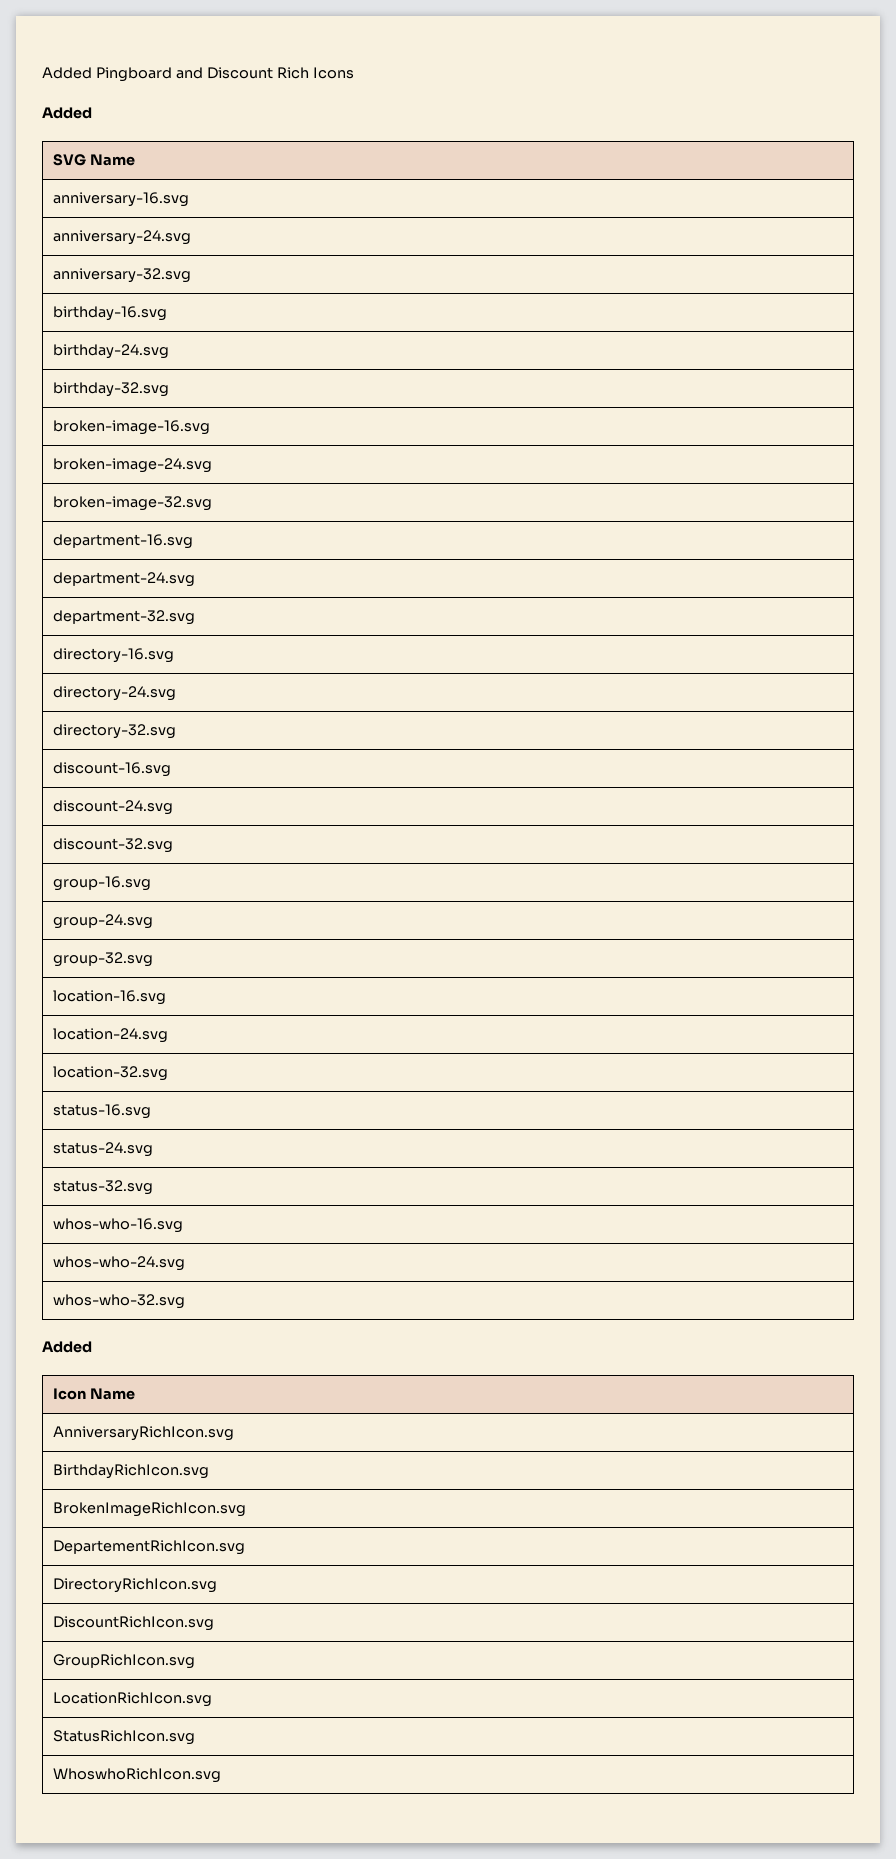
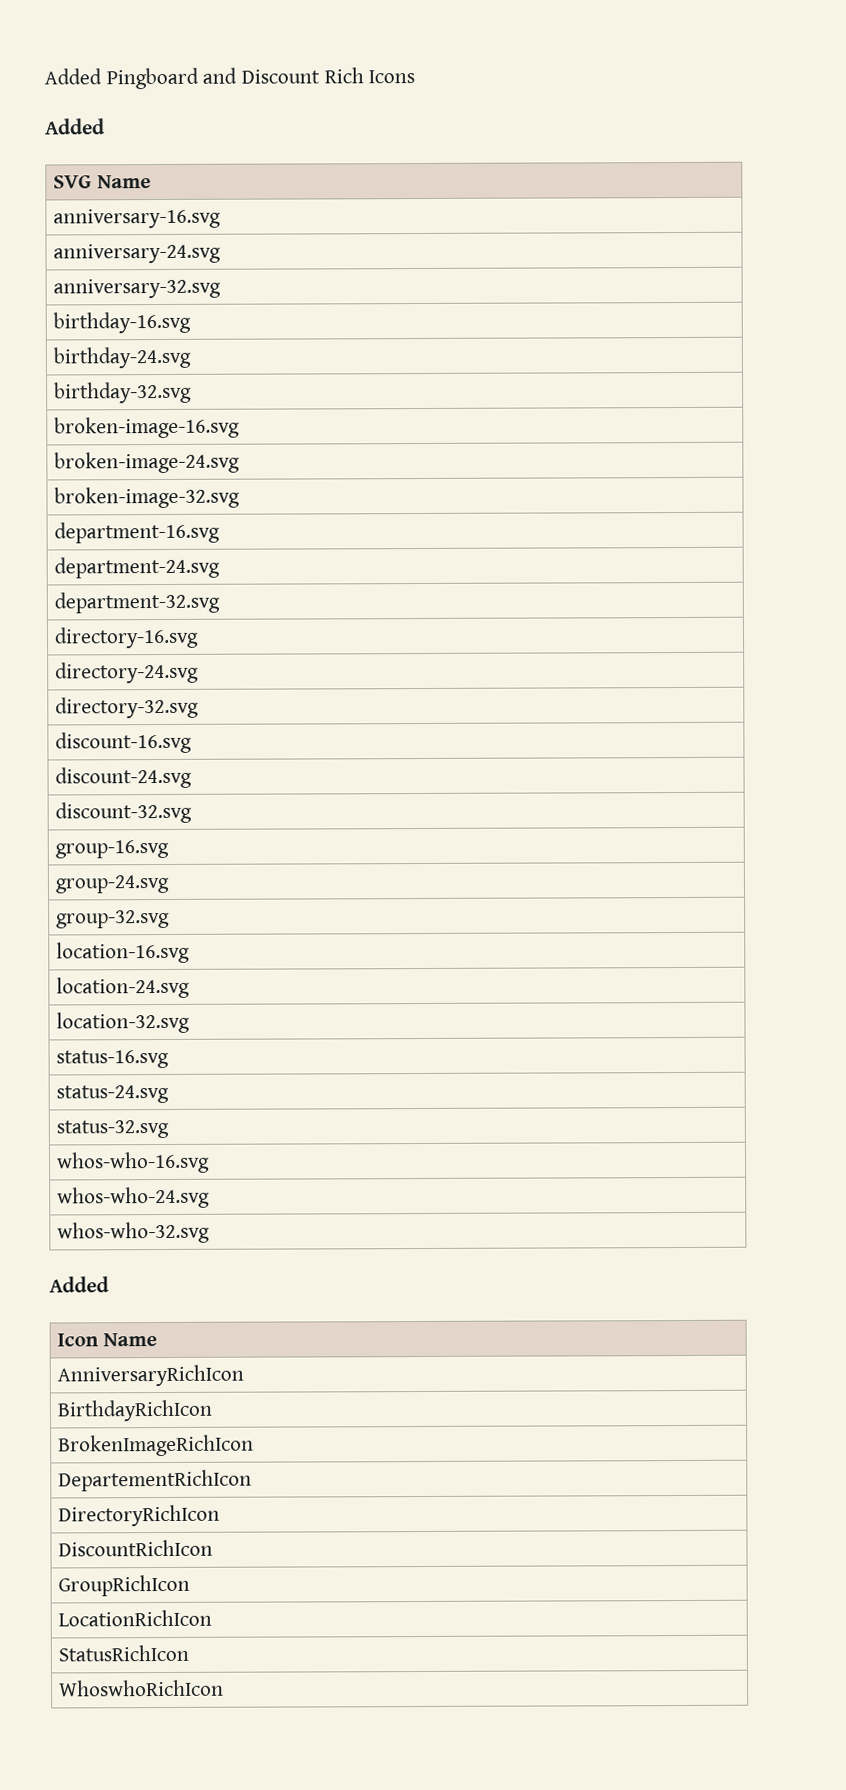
- AnniversaryRichIcon.svg
- BirthdayRichIcon.svg
- BrokenImageRichIcon.svg
- DepartementRichIcon.svg
- DirectoryRichIcon.svg
- DiscountRichIcon.svg
- GroupRichIcon.svg
- LocationRichIcon.svg
- StatusRichIcon.svg
- WhoswhoRichIcon.svg
+ AnniversaryRichIcon
+ BirthdayRichIcon
+ BrokenImageRichIcon
+ DepartementRichIcon
+ DirectoryRichIcon
+ DiscountRichIcon
+ GroupRichIcon
+ LocationRichIcon
+ StatusRichIcon
+ WhoswhoRichIcon

